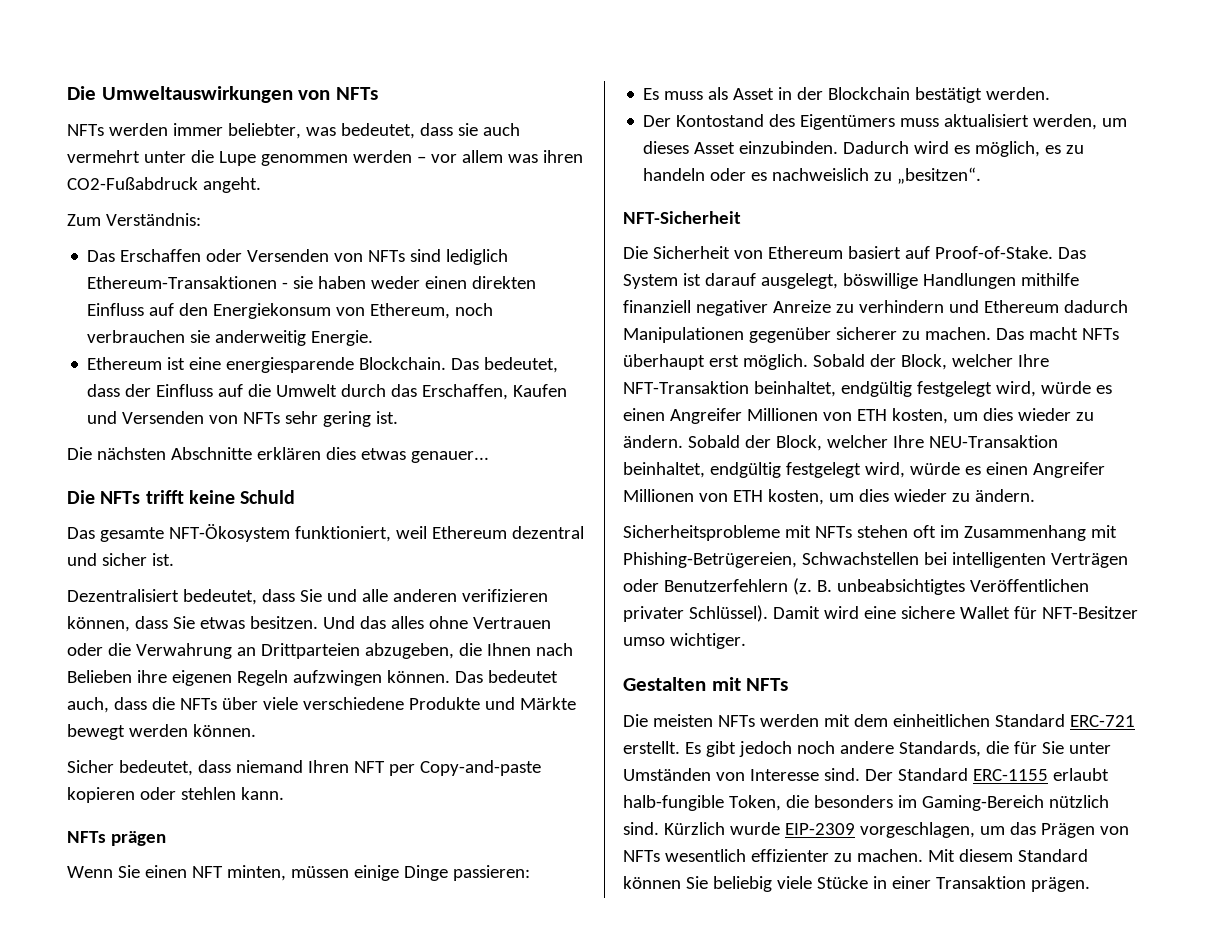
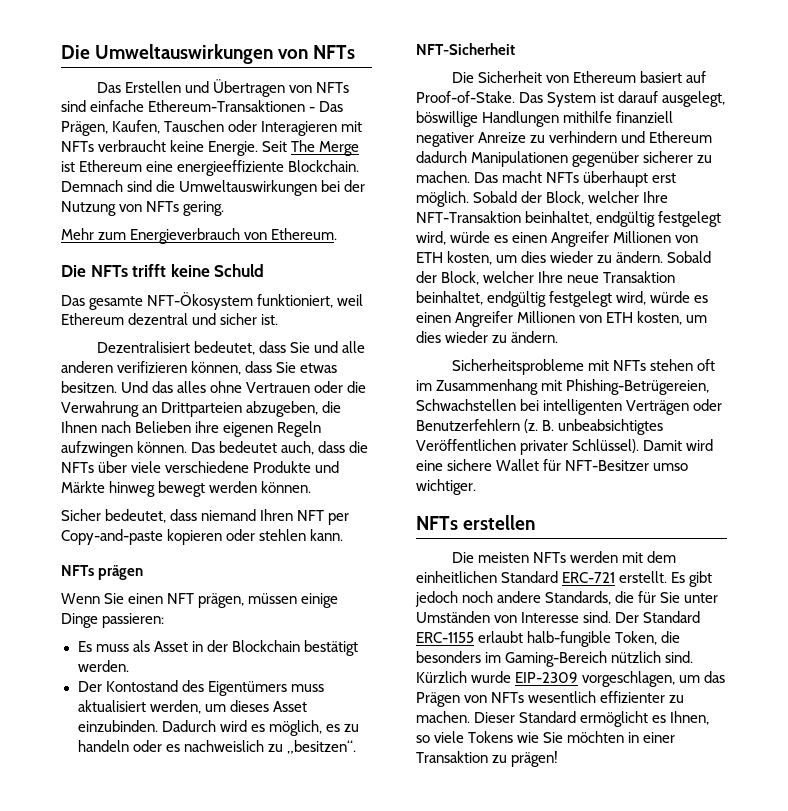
- NFTs werden immer beliebter, was bedeutet, dass sie auch vermehrt unter die Lupe genommen werden – vor allem was ihren CO2-Fußabdruck angeht.
- Zum Verständnis:
- Das Erschaffen oder Versenden von NFTs sind lediglich Ethereum-Transaktionen - sie haben weder einen direkten Einfluss auf den Energiekonsum von Ethereum, noch verbrauchen sie anderweitig Energie.
- Ethereum ist eine energiesparende Blockchain. Das bedeutet, dass der Einfluss auf die Umwelt durch das Erschaffen, Kaufen und Versenden von NFTs sehr gering ist.
- Die nächsten Abschnitte erklären dies etwas genauer...
+ Das Erstellen und Übertragen von NFTs sind einfache Ethereum-Transaktionen - Das Prägen, Kaufen, Tauschen oder Interagieren mit NFTs verbraucht keine Energie. Seit The Merge ist Ethereum eine energieeffiziente Blockchain. Demnach sind die Umweltauswirkungen bei der Nutzung von NFTs gering.
+ Mehr zum Energieverbrauch von Ethereum.
- Das bedeutet auch, dass die NFTs über viele verschiedene Produkte und Märkte bewegt werden können.
+ Das bedeutet auch, dass die NFTs über viele verschiedene Produkte und Märkte hinweg bewegt werden können.
- Wenn Sie einen NFT minten, müssen einige Dinge passieren:
+ Wenn Sie einen NFT prägen, müssen einige Dinge passieren:
- Sobald der Block, welcher Ihre NEU-Transaktion beinhaltet, endgültig festgelegt wird, würde es einen Angreifer Millionen von ETH kosten, um dies wieder zu ändern.
+ Sobald der Block, welcher Ihre neue Transaktion beinhaltet, endgültig festgelegt wird, würde es einen Angreifer Millionen von ETH kosten, um dies wieder zu ändern.
- Gestalten mit NFTs
+ NFTs erstellen
- Mit diesem Standard können Sie beliebig viele Stücke in einer Transaktion prägen.
+ Dieser Standard ermöglicht es Ihnen, so viele Tokens wie Sie möchten in einer Transaktion zu prägen!

